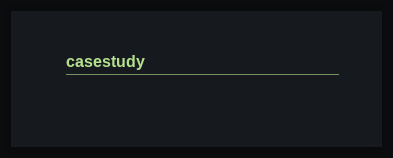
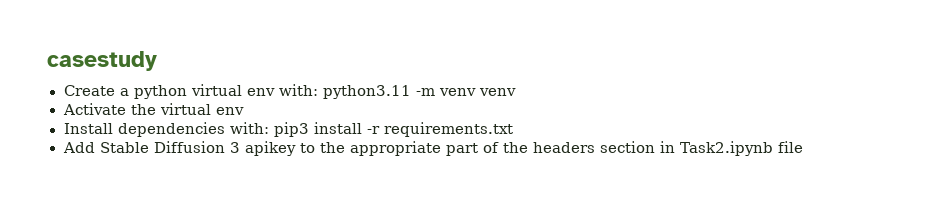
+ Create a python virtual env with: python3.11 -m venv venv
+ Activate the virtual env
+ Install dependencies with: pip3 install -r requirements.txt
+ Add Stable Diffusion 3 apikey to the appropriate part of the headers section in Task2.ipynb file

